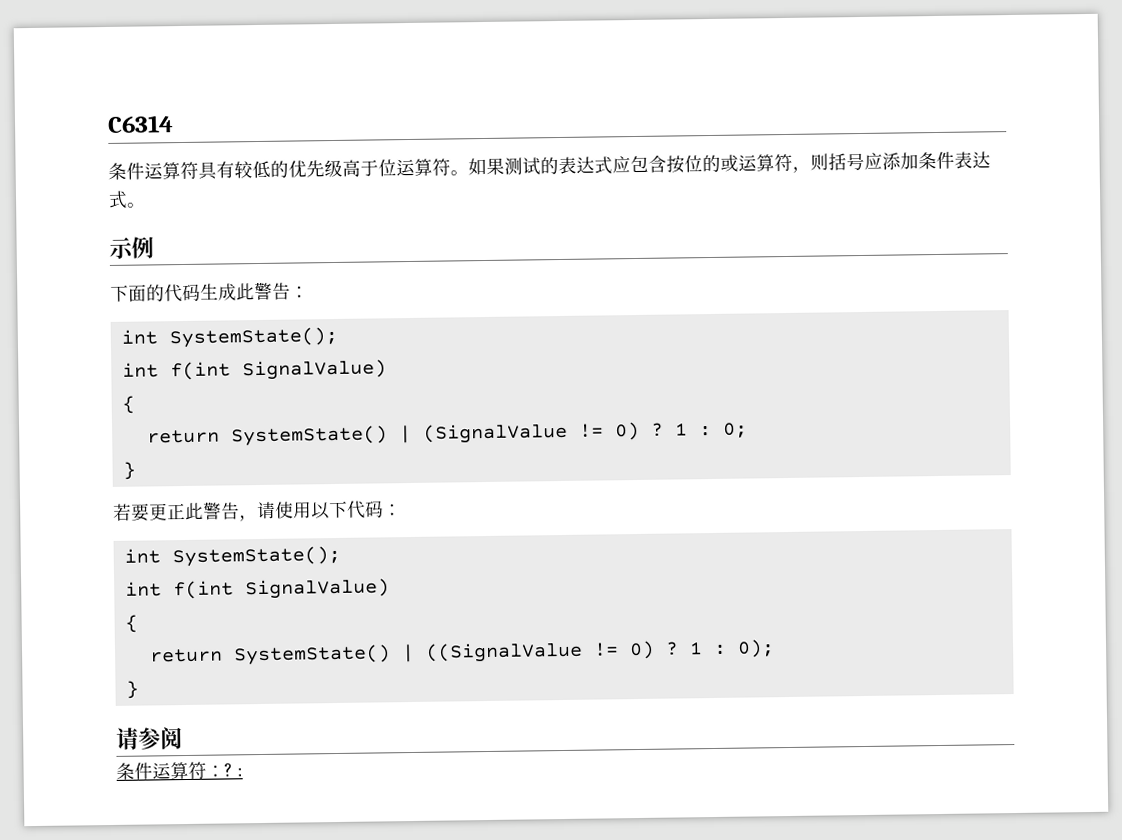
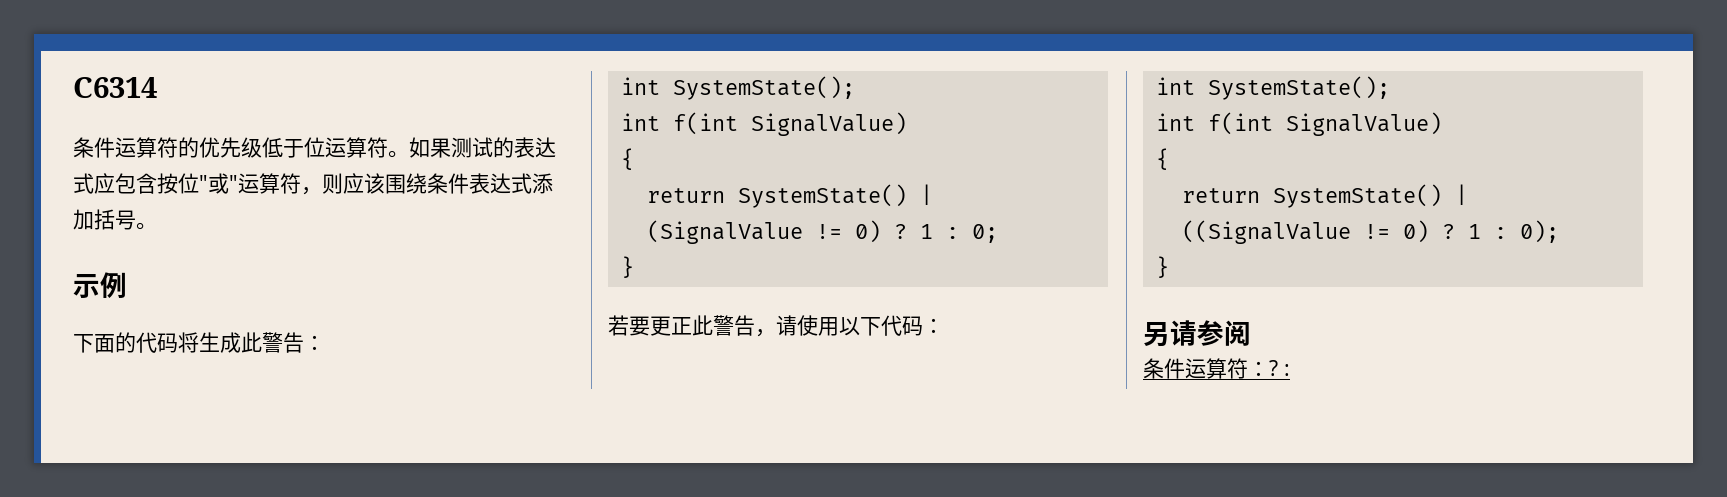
- 条件运算符具有较低的优先级高于位运算符。
+ 条件运算符的优先级低于位运算符。
- 如果测试的表达式应包含按位的或运算符，则括号应添加条件表达式。
+ 如果测试的表达式应包含按位"或"运算符，则应该围绕条件表达式添加括号。
- 下面的代码生成此警告：
+ 下面的代码将生成此警告：
- 请参阅
+ 另请参阅

